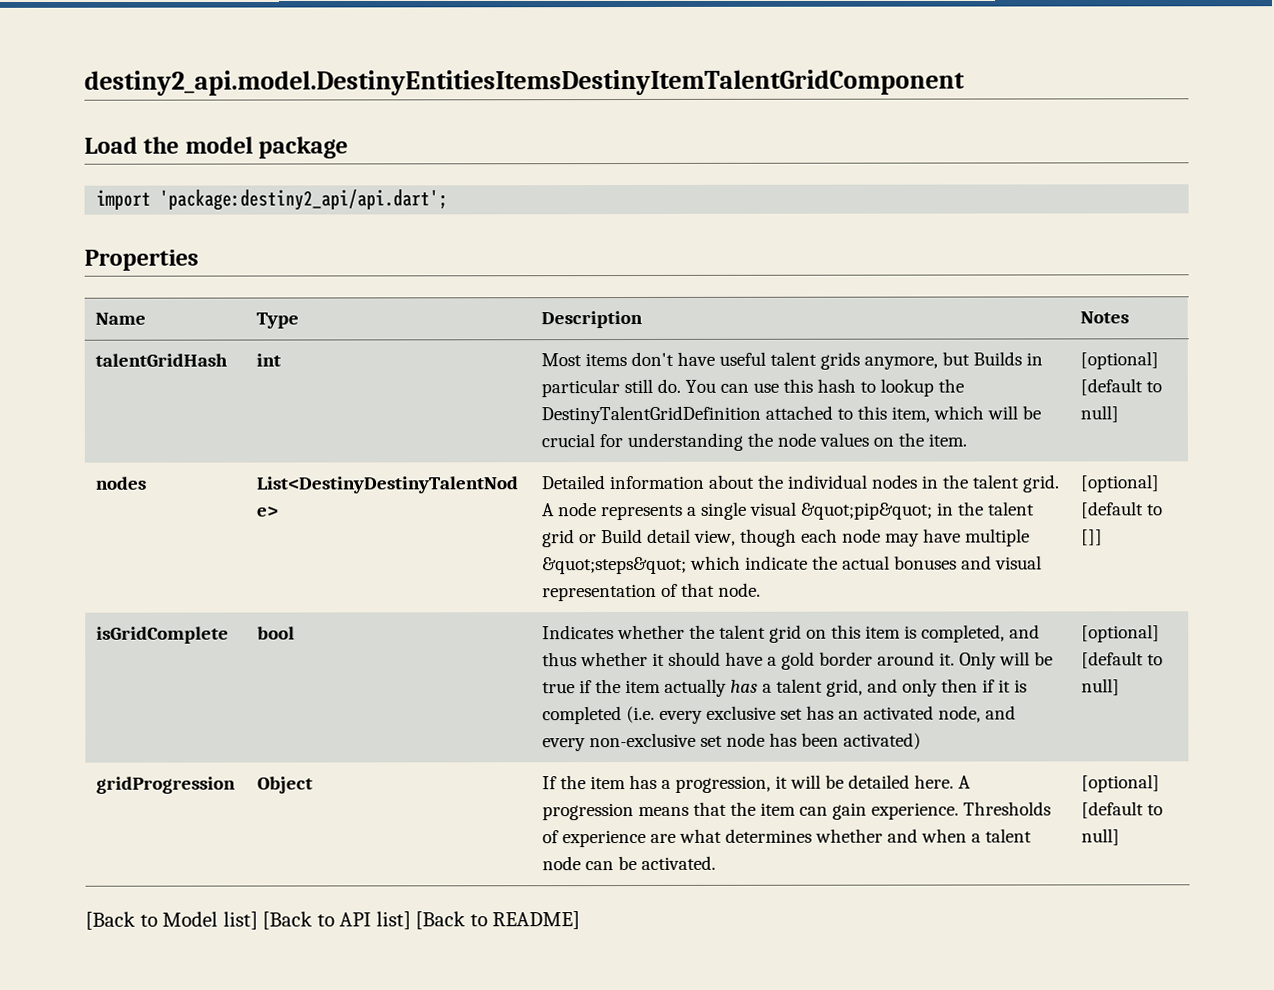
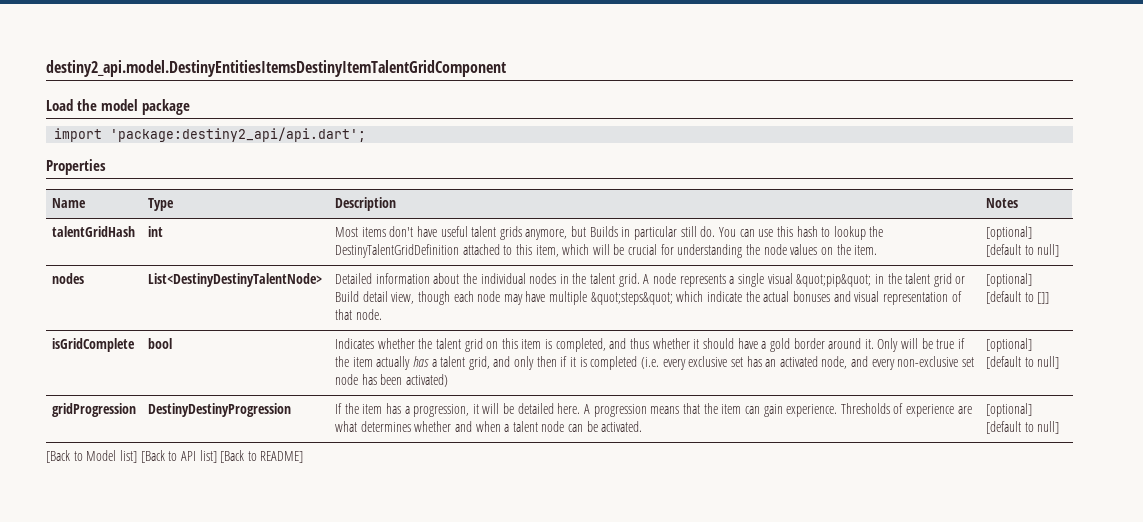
- Object
+ DestinyDestinyProgression

